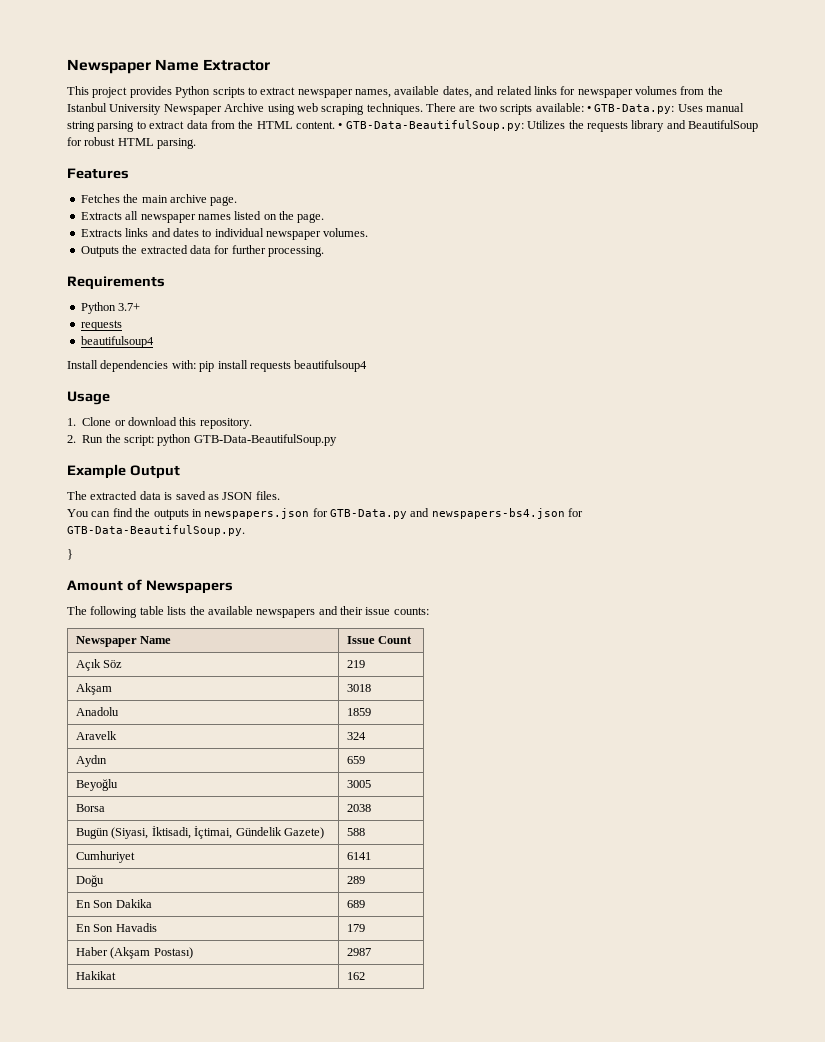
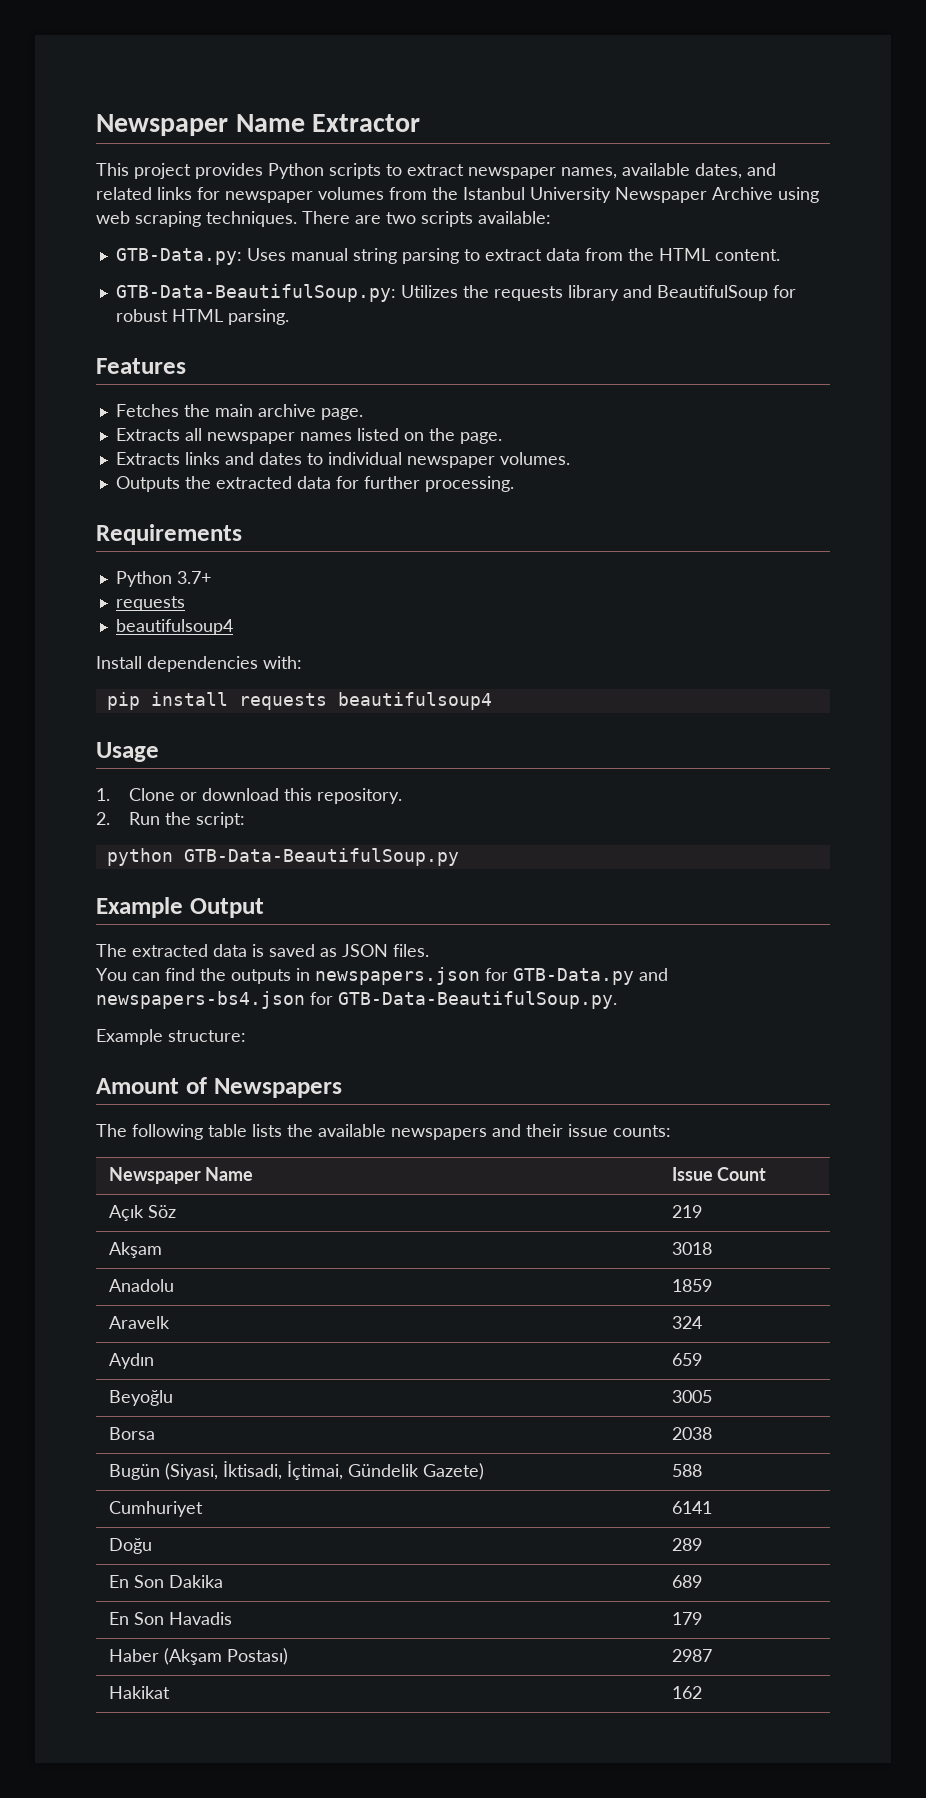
- There are two scripts available: • GTB-Data.py: Uses manual string parsing to extract data from the HTML content. • GTB-Data-BeautifulSoup.py: Utilizes the requests library and BeautifulSoup for robust HTML parsing.
+ There are two scripts available:
+ GTB-Data.py: Uses manual string parsing to extract data from the HTML content.
+ GTB-Data-BeautifulSoup.py: Utilizes the requests library and BeautifulSoup for robust HTML parsing.
- Install dependencies with: pip install requests beautifulsoup4
+ Install dependencies with:
+ pip install requests beautifulsoup4
- 2. Run the script: python GTB-Data-BeautifulSoup.py
+ 2. Run the script:
+ python GTB-Data-BeautifulSoup.py
- }
+ Example structure:

